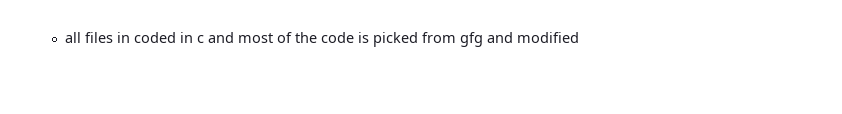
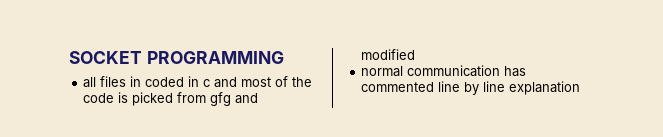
+ SOCKET PROGRAMMING
+ normal communication has commented line by line explanation

